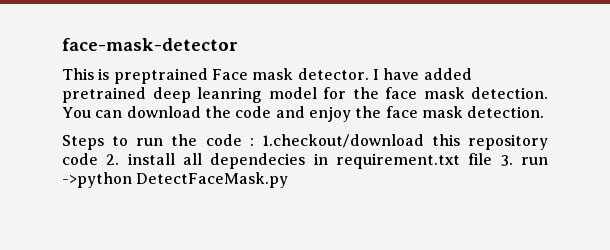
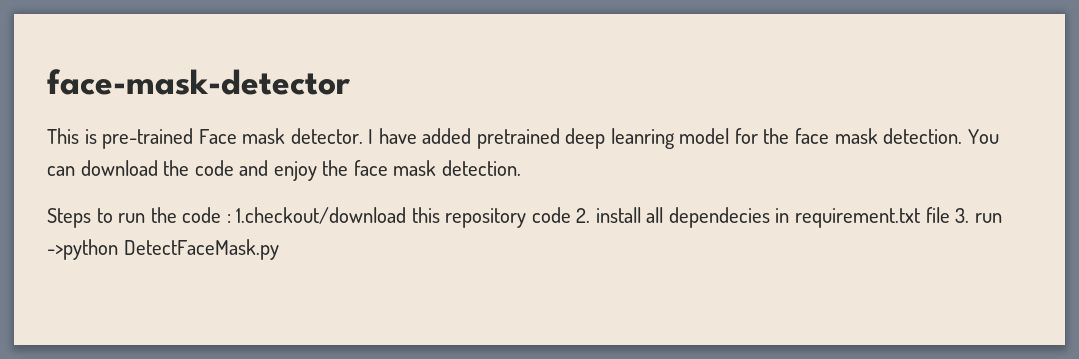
- This is preptrained Face mask detector.
+ This is pre-trained Face mask detector.

